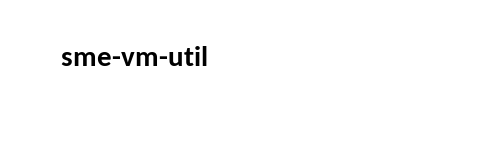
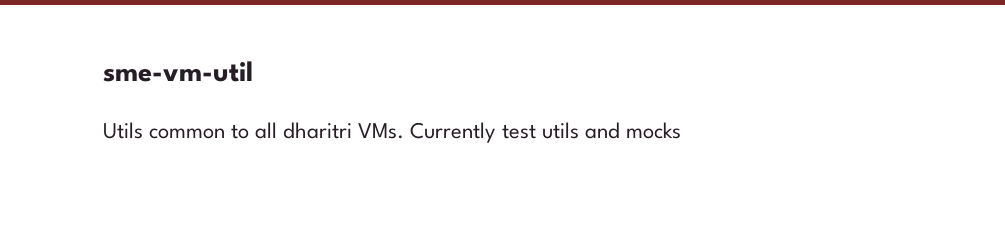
+ Utils common to all dharitri VMs. Currently test utils and mocks

